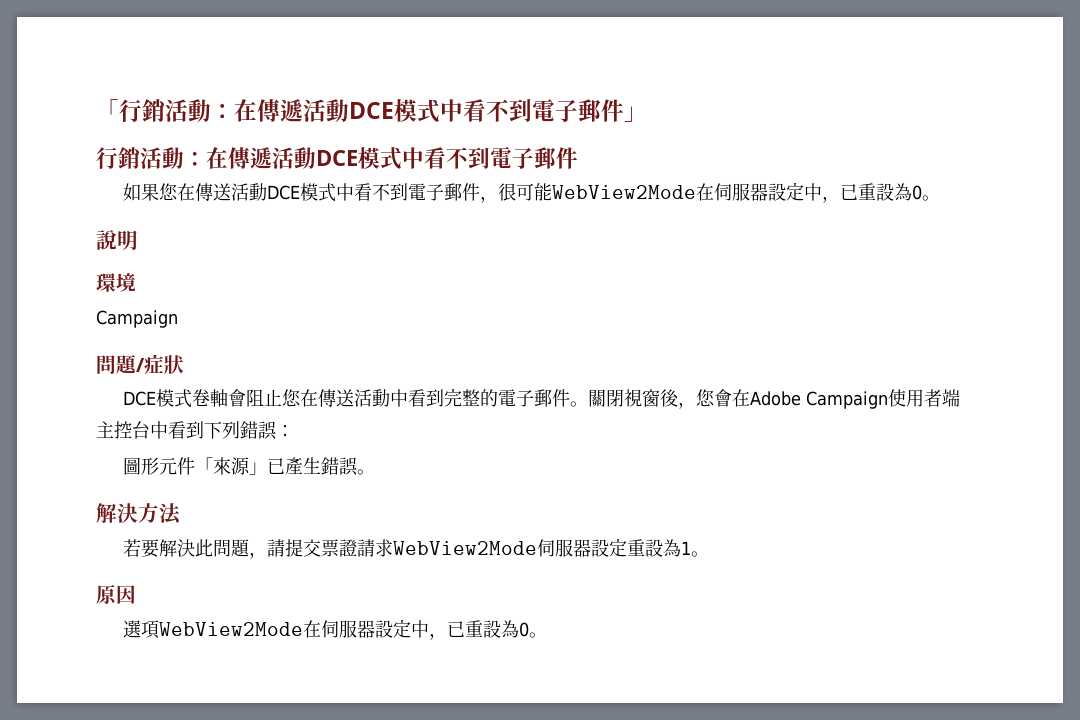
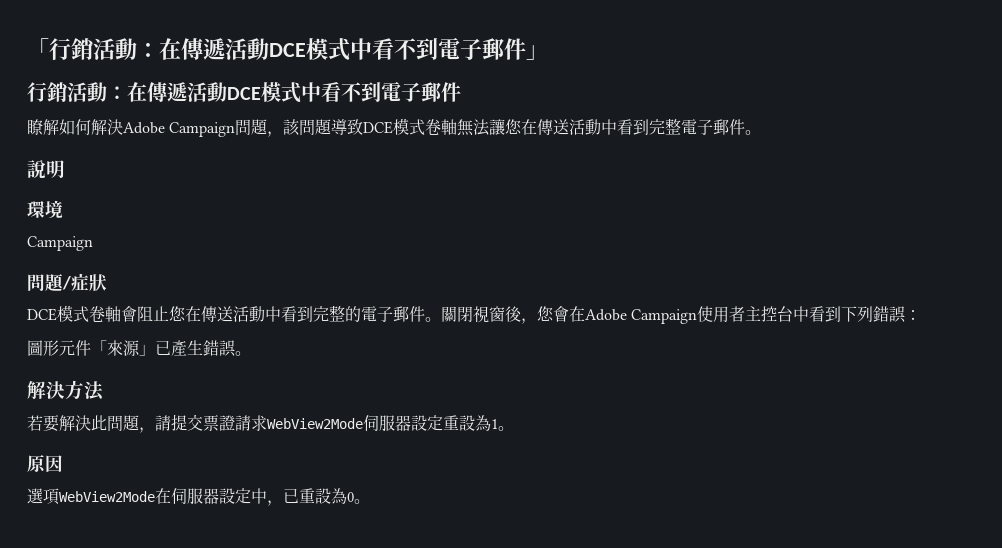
- 如果您在傳送活動DCE模式中看不到電子郵件，很可能WebView2Mode在伺服器設定中，已重設為0。
+ 瞭解如何解決Adobe Campaign問題，該問題導致DCE模式卷軸無法讓您在傳送活動中看到完整電子郵件。
- 關閉視窗後，您會在Adobe Campaign使用者端主控台中看到下列錯誤：
+ 關閉視窗後，您會在Adobe Campaign使用者主控台中看到下列錯誤：

